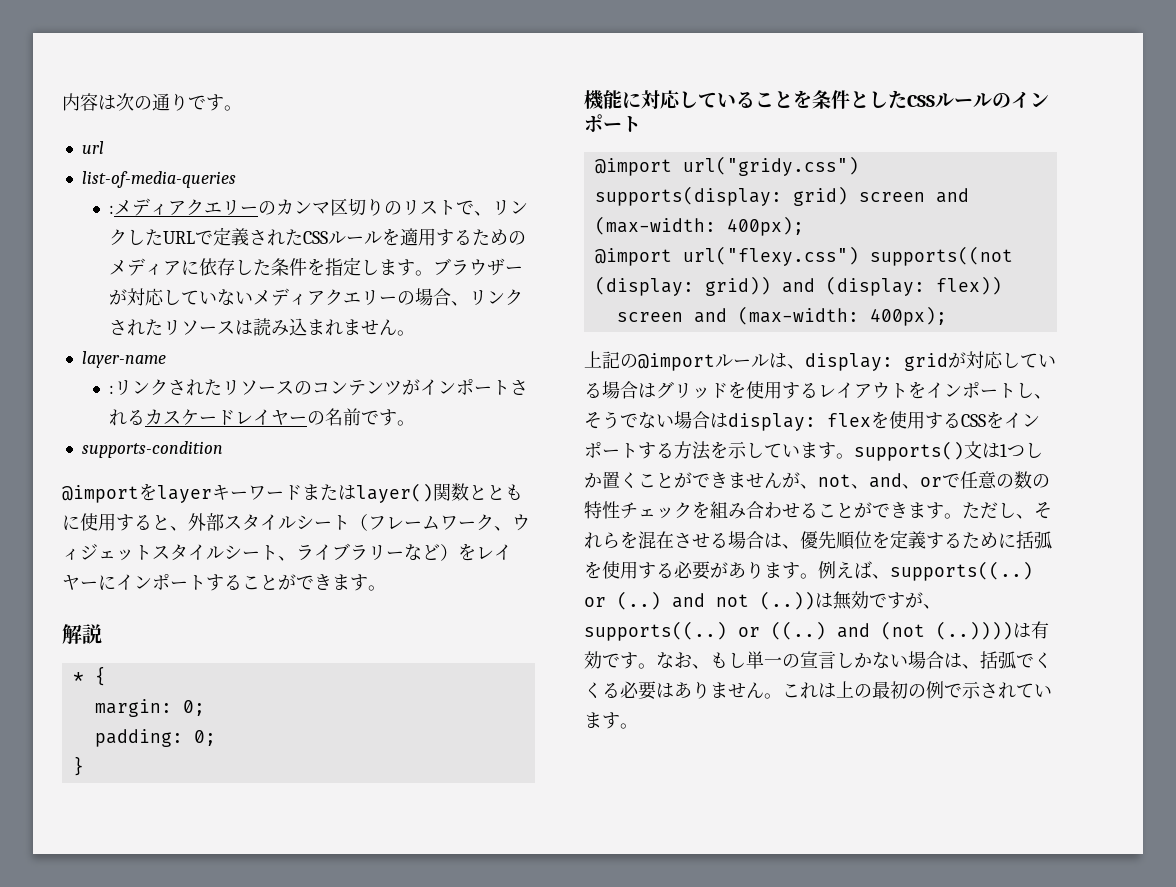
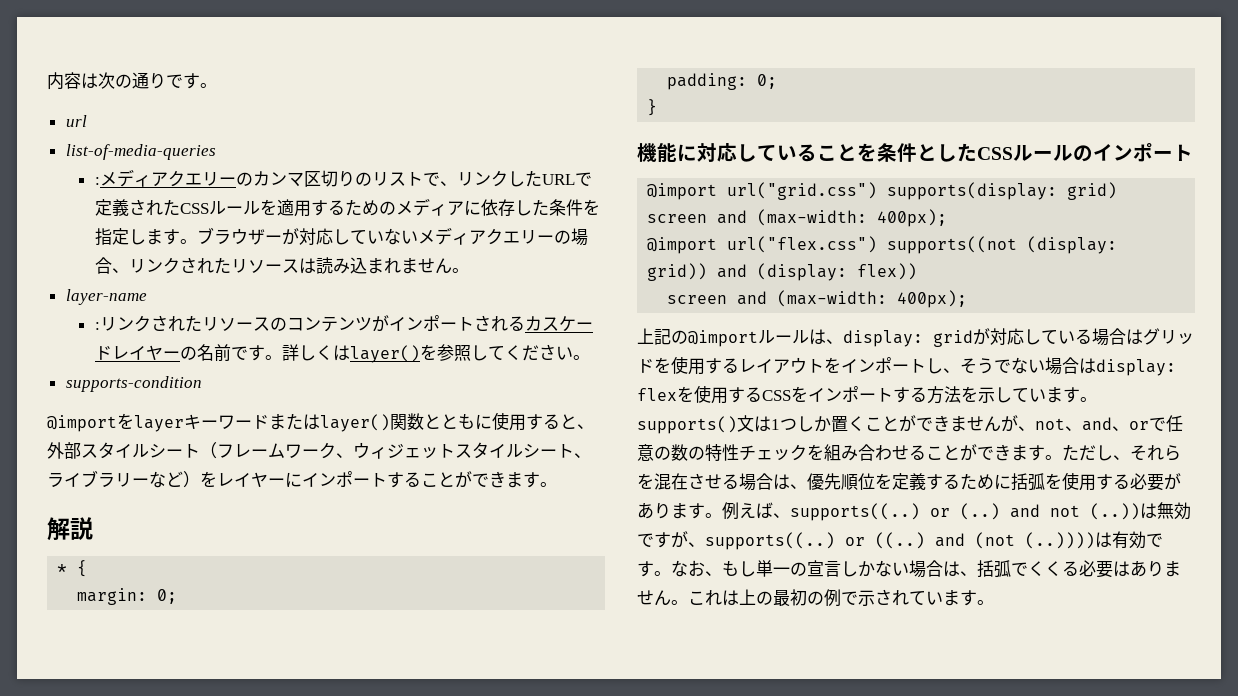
+ 詳しくはlayer()を参照してください。
- @import url("gridy.css") supports(display: grid) screen and (max-width: 400px);
+ @import url("grid.css") supports(display: grid) screen and (max-width: 400px);
- @import url("flexy.css") supports((not (display: grid)) and (display: flex))
+ @import url("flex.css") supports((not (display: grid)) and (display: flex))

